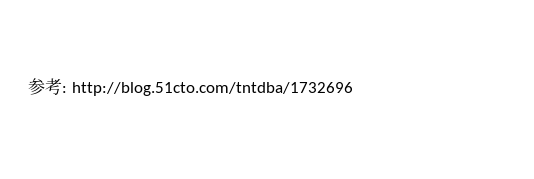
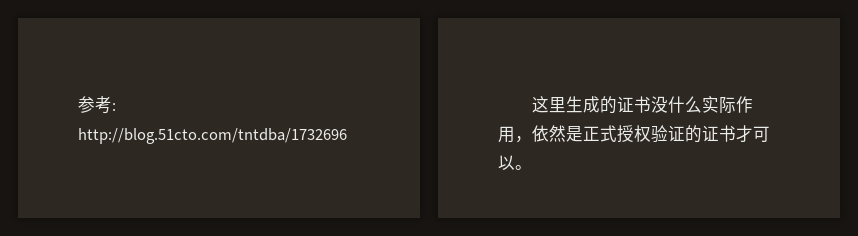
+ 这里生成的证书没什么实际作用，依然是正式授权验证的证书才可以。

